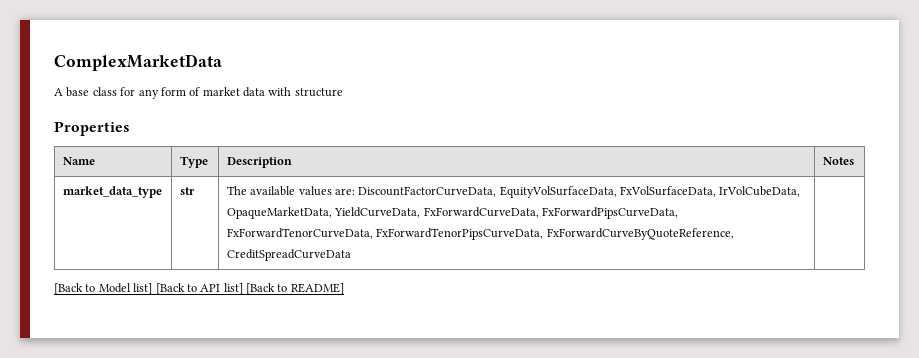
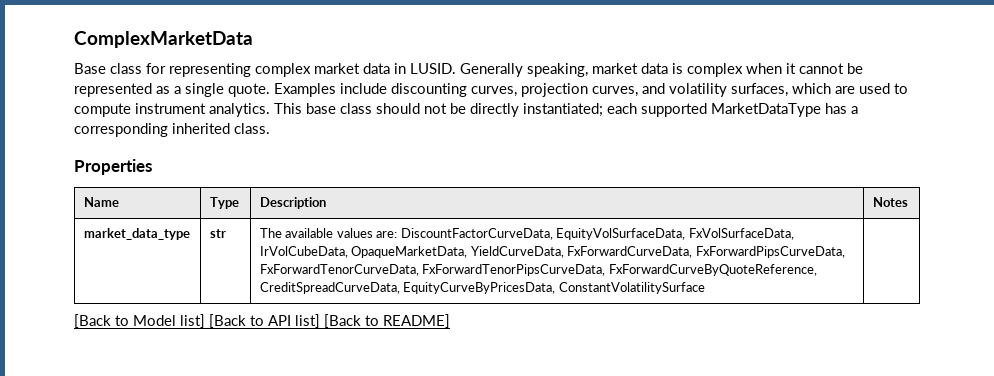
- A base class for any form of market data with structure
+ Base class for representing complex market data in LUSID. Generally speaking, market data is complex when it cannot be represented as a single quote. Examples include discounting curves, projection curves, and volatility surfaces, which are used to compute instrument analytics. This base class should not be directly instantiated; each supported MarketDataType has a corresponding inherited class.
- market_data_type | str | The available values are: DiscountFactorCurveData, EquityVolSurfaceData, FxVolSurfaceData, IrVolCubeData, OpaqueMarketData, YieldCurveData, FxForwardCurveData, FxForwardPipsCurveData, FxForwardTenorCurveData, FxForwardTenorPipsCurveData, FxForwardCurveByQuoteReference, CreditSpreadCurveData |
+ market_data_type | str | The available values are: DiscountFactorCurveData, EquityVolSurfaceData, FxVolSurfaceData, IrVolCubeData, OpaqueMarketData, YieldCurveData, FxForwardCurveData, FxForwardPipsCurveData, FxForwardTenorCurveData, FxForwardTenorPipsCurveData, FxForwardCurveByQuoteReference, CreditSpreadCurveData, EquityCurveByPricesData, ConstantVolatilitySurface |

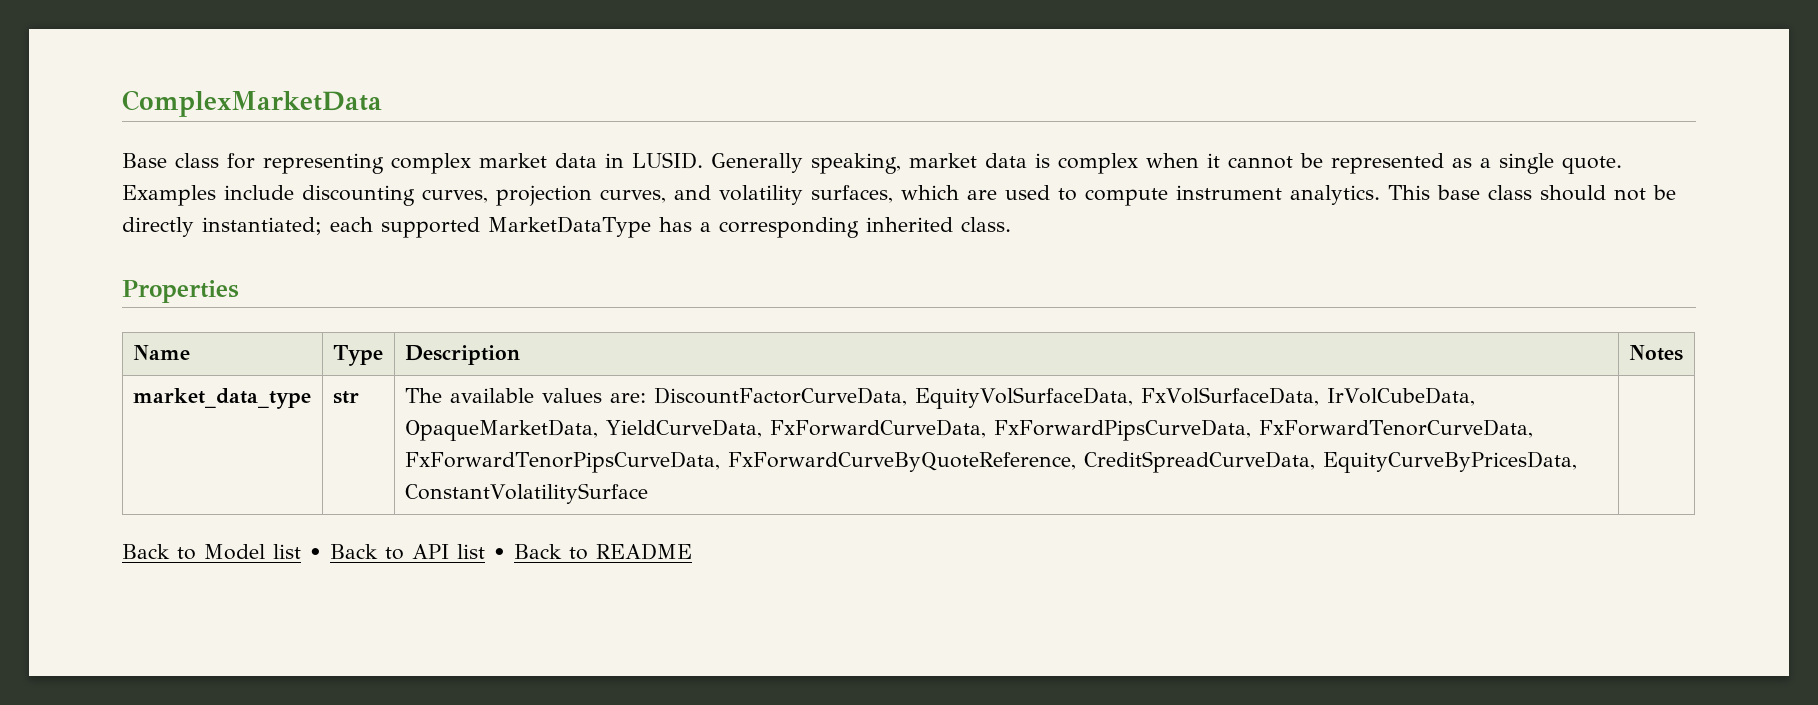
- [Back to Model list] [Back to API list] [Back to README]
+ Back to Model list • Back to API list • Back to README

